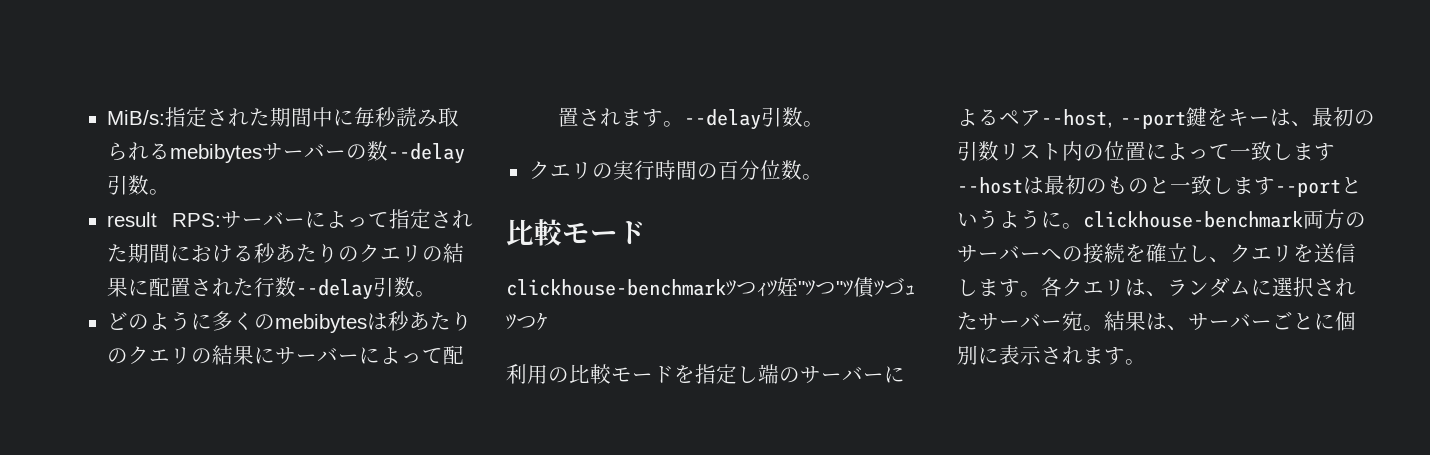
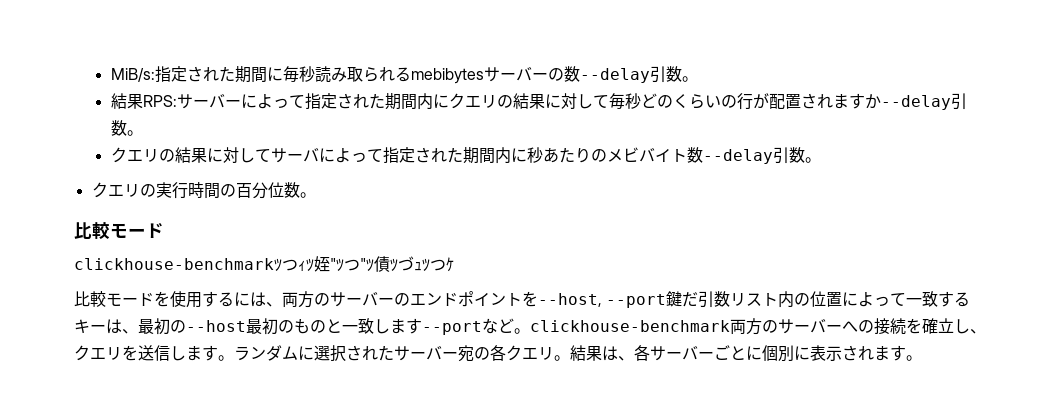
- MiB/s:指定された期間中に毎秒読み取られるmebibytesサーバーの数--delay引数。
+ MiB/s:指定された期間に毎秒読み取られるmebibytesサーバーの数--delay引数。
- result RPS:サーバーによって指定された期間における秒あたりのクエリの結果に配置された行数--delay引数。
- どのように多くのmebibytesは秒あたりのクエリの結果にサーバーによって配置されます。--delay引数。
+ 結果RPS:サーバーによって指定された期間内にクエリの結果に対して毎秒どのくらいの行が配置されますか--delay引数。
+ クエリの結果に対してサーバによって指定された期間内に秒あたりのメビバイト数--delay引数。
- 利用の比較モードを指定し端のサーバーによるペア--host, --port鍵をキーは、最初の引数リスト内の位置によって一致します--hostは最初のものと一致します--portというように。clickhouse-benchmark両方のサーバーへの接続を確立し、クエリを送信します。
+ 比較モードを使用するには、両方のサーバーのエンドポイントを--host, --port鍵だ引数リスト内の位置によって一致するキーは、最初の--host最初のものと一致します--portなど。clickhouse-benchmark両方のサーバーへの接続を確立し、クエリを送信します。
- 各クエリは、ランダムに選択されたサーバー宛。
+ ランダムに選択されたサーバー宛の各クエリ。
- 結果は、サーバーごとに個別に表示されます。
+ 結果は、各サーバーごとに個別に表示されます。

